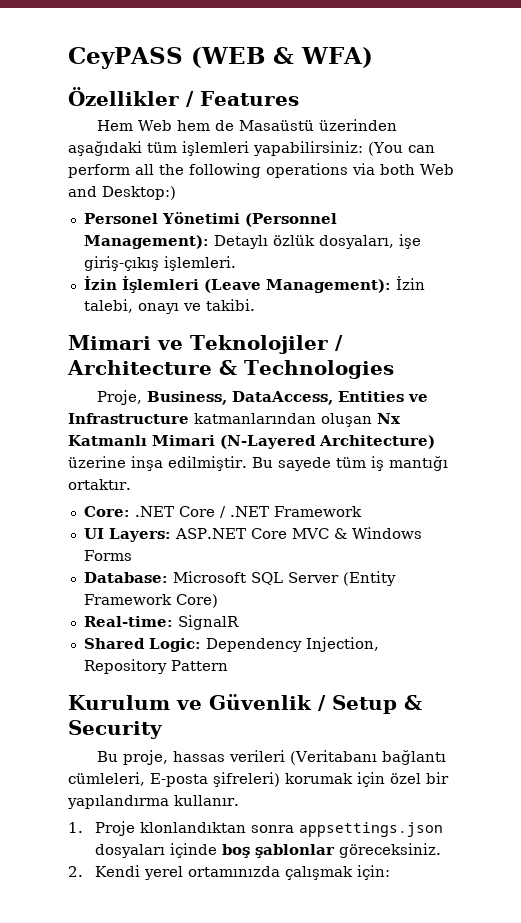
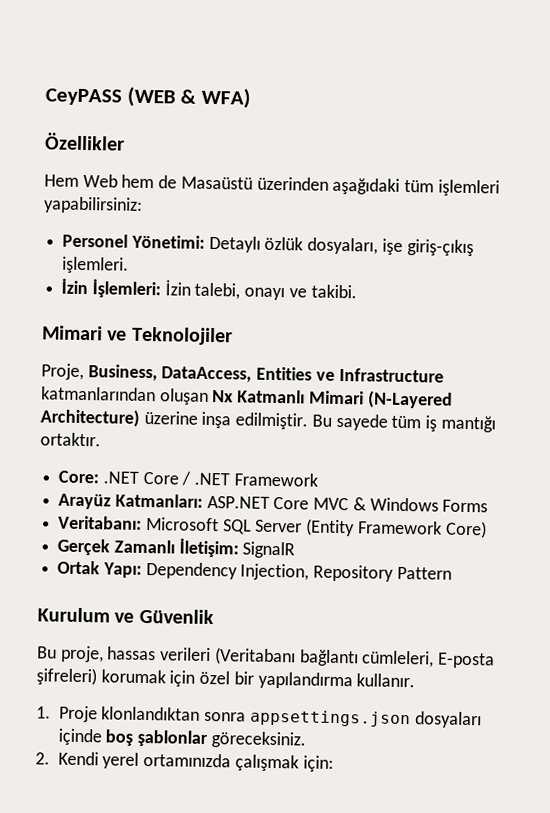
- Özellikler / Features
+ Özellikler
- Hem Web hem de Masaüstü üzerinden aşağıdaki tüm işlemleri yapabilirsiniz: (You can perform all the following operations via both Web and Desktop:)
- Personel Yönetimi (Personnel Management): Detaylı özlük dosyaları, işe giriş-çıkış işlemleri.
+ Hem Web hem de Masaüstü üzerinden aşağıdaki tüm işlemleri yapabilirsiniz:
+ Personel Yönetimi: Detaylı özlük dosyaları, işe giriş-çıkış işlemleri.
- İzin İşlemleri (Leave Management): İzin talebi, onayı ve takibi.
+ İzin İşlemleri: İzin talebi, onayı ve takibi.
- Mimari ve Teknolojiler / Architecture & Technologies
+ Mimari ve Teknolojiler
- UI Layers: ASP.NET Core MVC & Windows Forms
+ Arayüz Katmanları: ASP.NET Core MVC & Windows Forms
- Database: Microsoft SQL Server (Entity Framework Core)
+ Veritabanı: Microsoft SQL Server (Entity Framework Core)
- Real-time: SignalR
+ Gerçek Zamanlı İletişim: SignalR
- Shared Logic: Dependency Injection, Repository Pattern
+ Ortak Yapı: Dependency Injection, Repository Pattern
- Kurulum ve Güvenlik / Setup & Security
+ Kurulum ve Güvenlik

